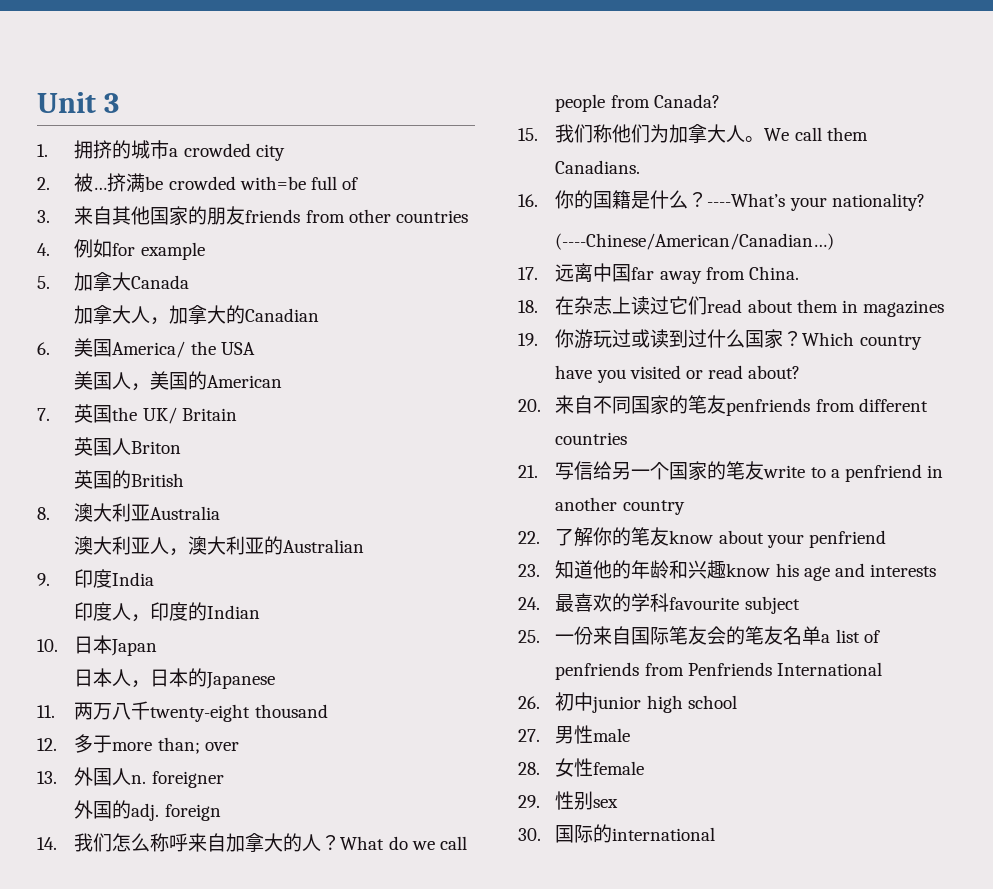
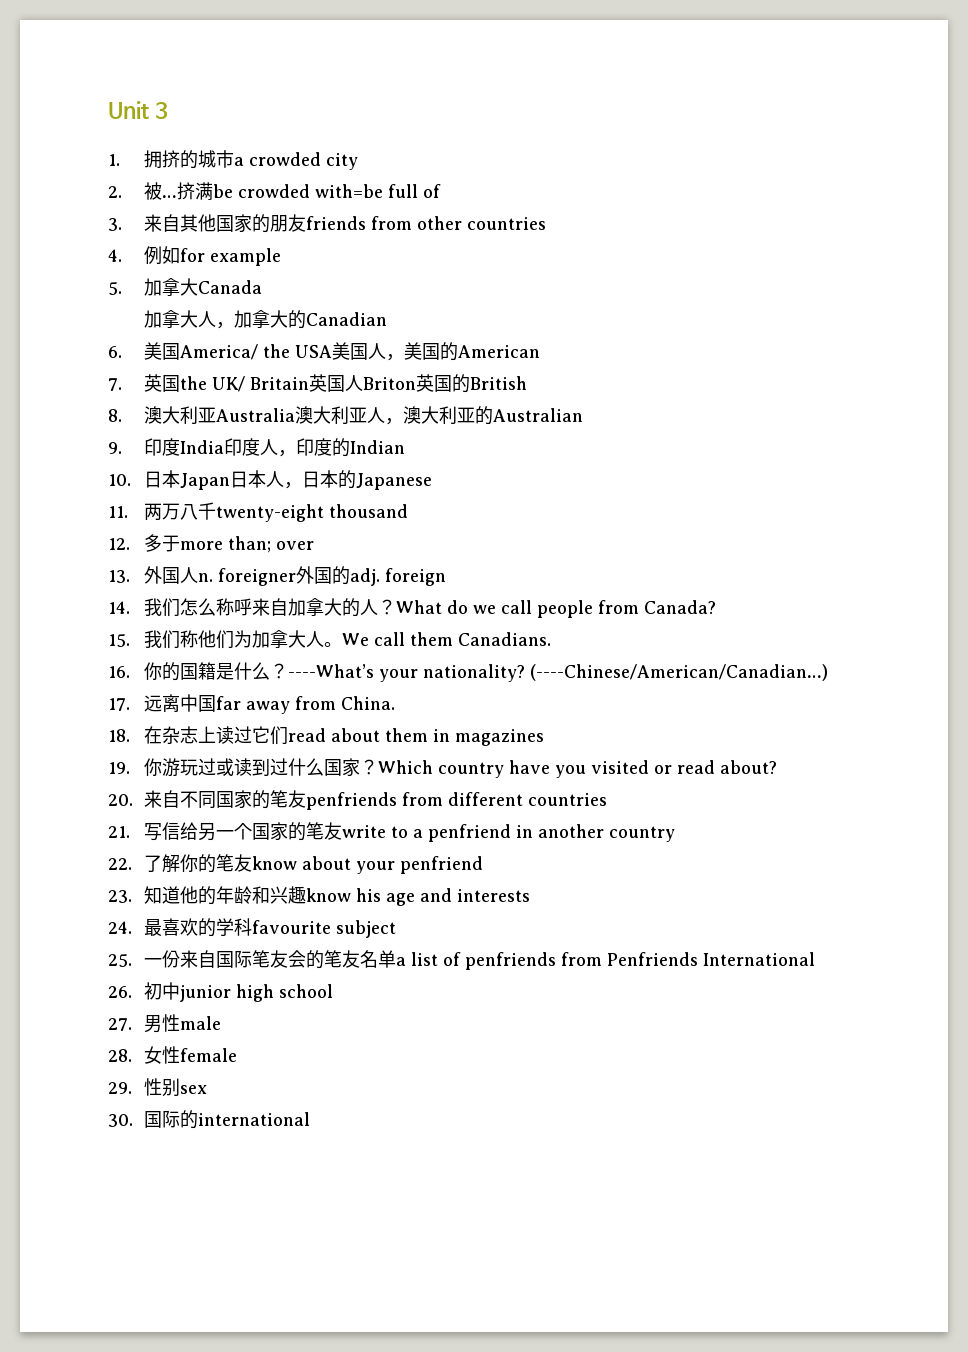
- 6.美国America/ the USA
- 美国人，美国的American
+ 6.美国America/ the USA美国人，美国的American
- 7.英国the UK/ Britain
- 英国人Briton
- 英国的British
+ 7.英国the UK/ Britain英国人Briton英国的British
- 8.澳大利亚Australia
- 澳大利亚人，澳大利亚的Australian
+ 8.澳大利亚Australia澳大利亚人，澳大利亚的Australian
- 9.印度India
- 印度人，印度的Indian
+ 9.印度India印度人，印度的Indian
- 10.日本Japan
- 日本人，日本的Japanese
+ 10.日本Japan日本人，日本的Japanese
- 13.外国人n. foreigner
- 外国的adj. foreign
+ 13.外国人n. foreigner外国的adj. foreign
- ----What’s your nationality?
- (----Chinese/American/Canadian…)
+ ----What’s your nationality? (----Chinese/American/Canadian…)

